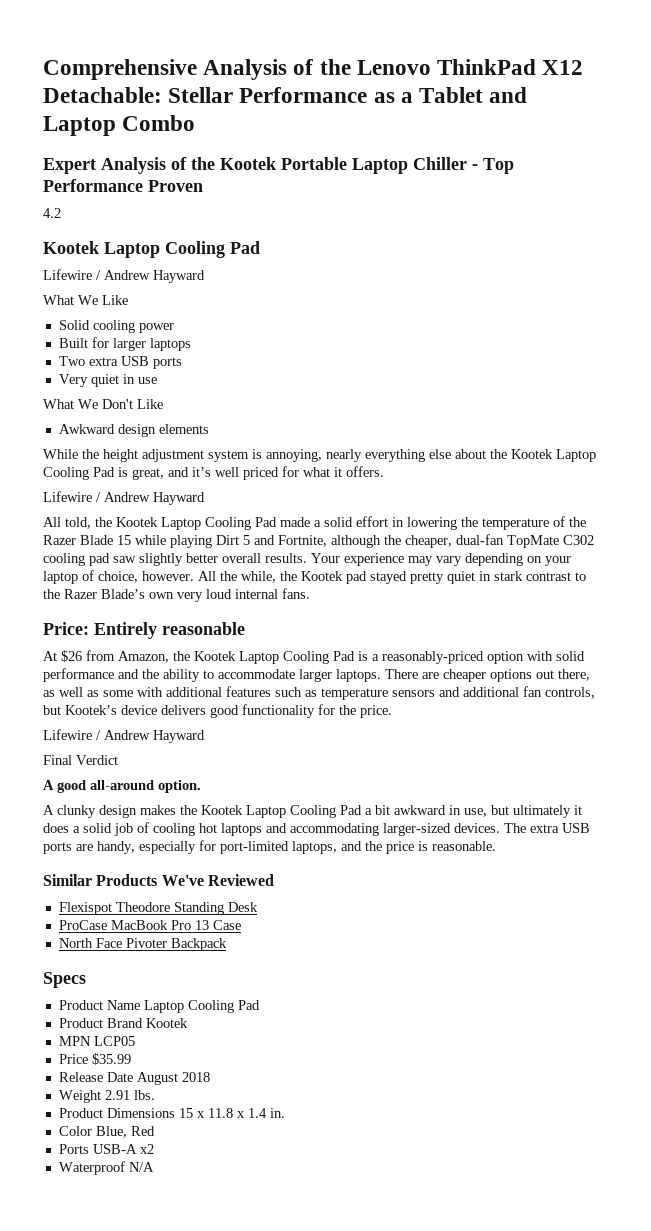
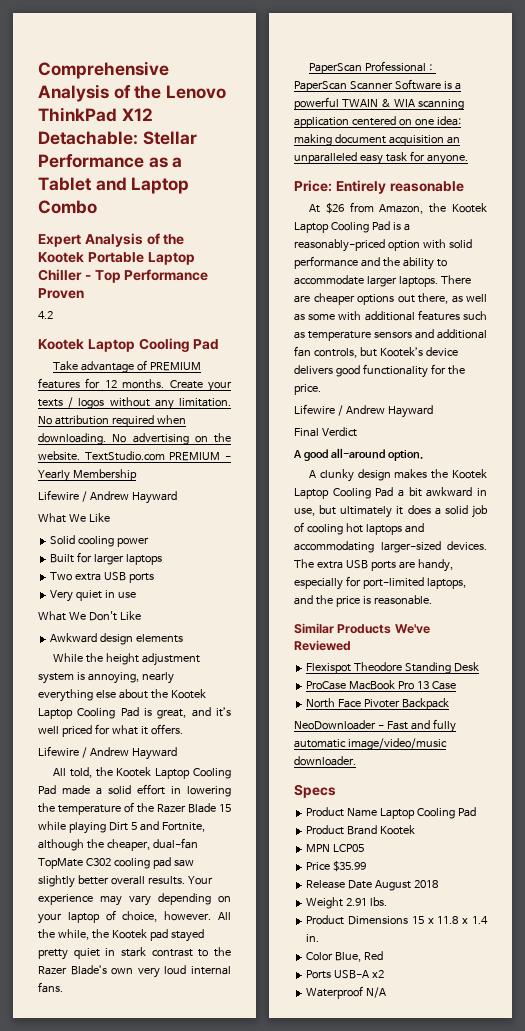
+ Take advantage of PREMIUM features for 12 months. Create your texts / logos without any limitation. No attribution required when downloading. No advertising on the website. TextStudio.com PREMIUM - Yearly Membership
+ PaperScan Professional：PaperScan Scanner Software is a powerful TWAIN & WIA scanning application centered on one idea: making document acquisition an unparalleled easy task for anyone.
+ NeoDownloader - Fast and fully automatic image/video/music downloader.

